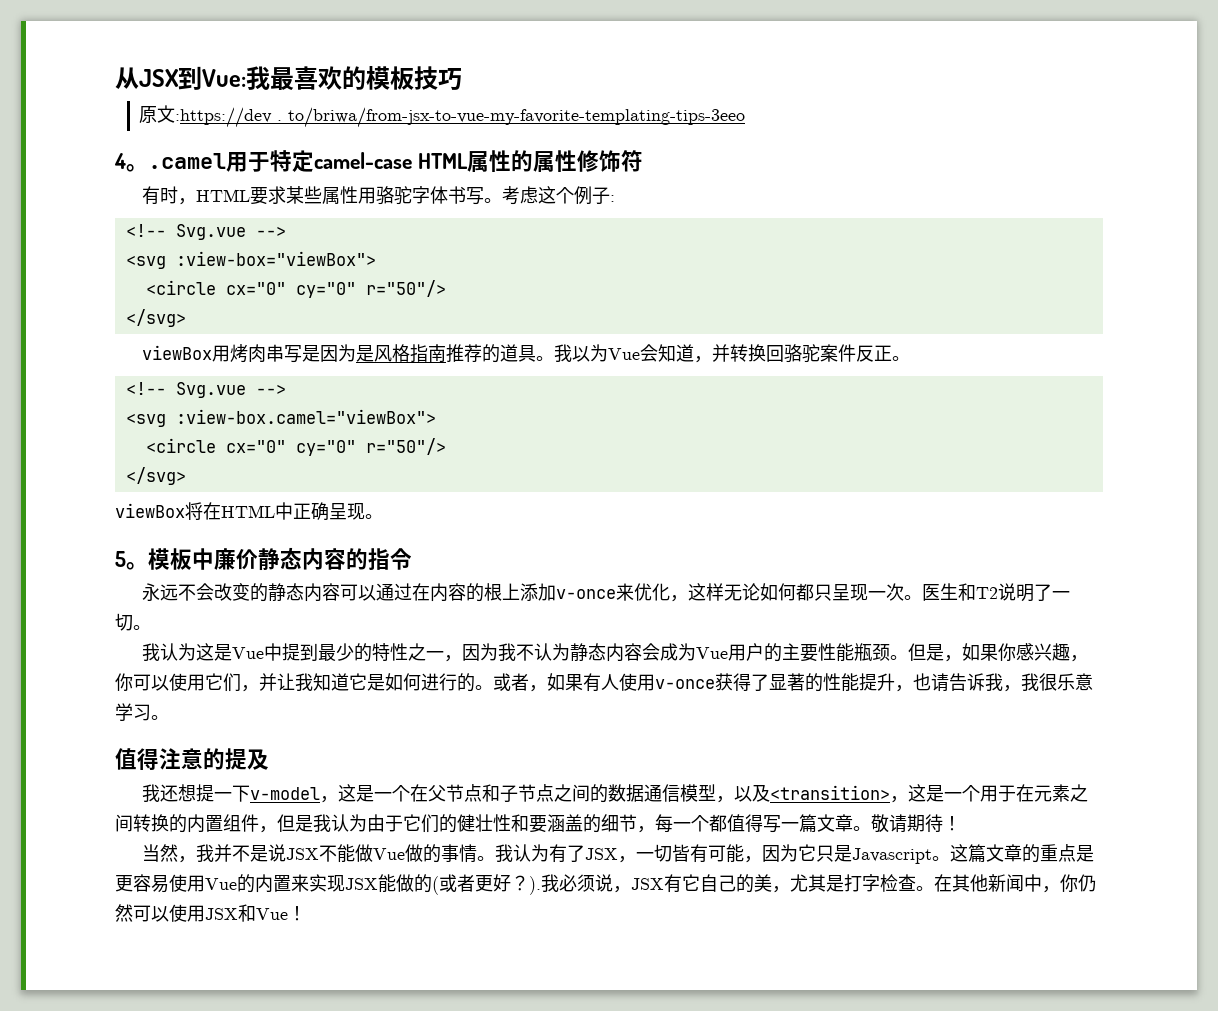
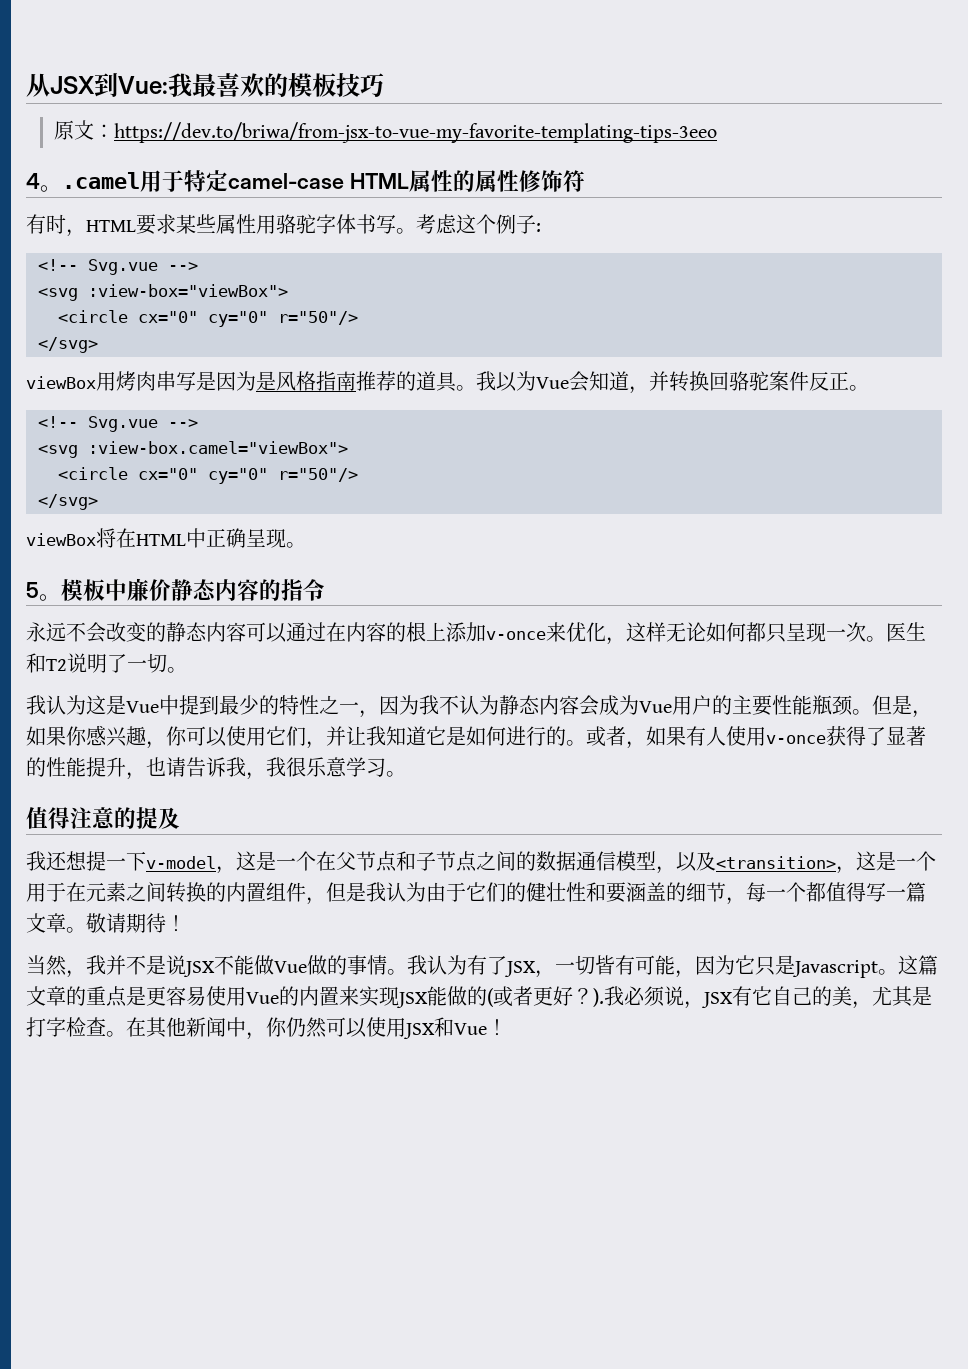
- 原文:https://dev . to/briwa/from-jsx-to-vue-my-favorite-templating-tips-3eeo
+ 原文：https://dev.to/briwa/from-jsx-to-vue-my-favorite-templating-tips-3eeo

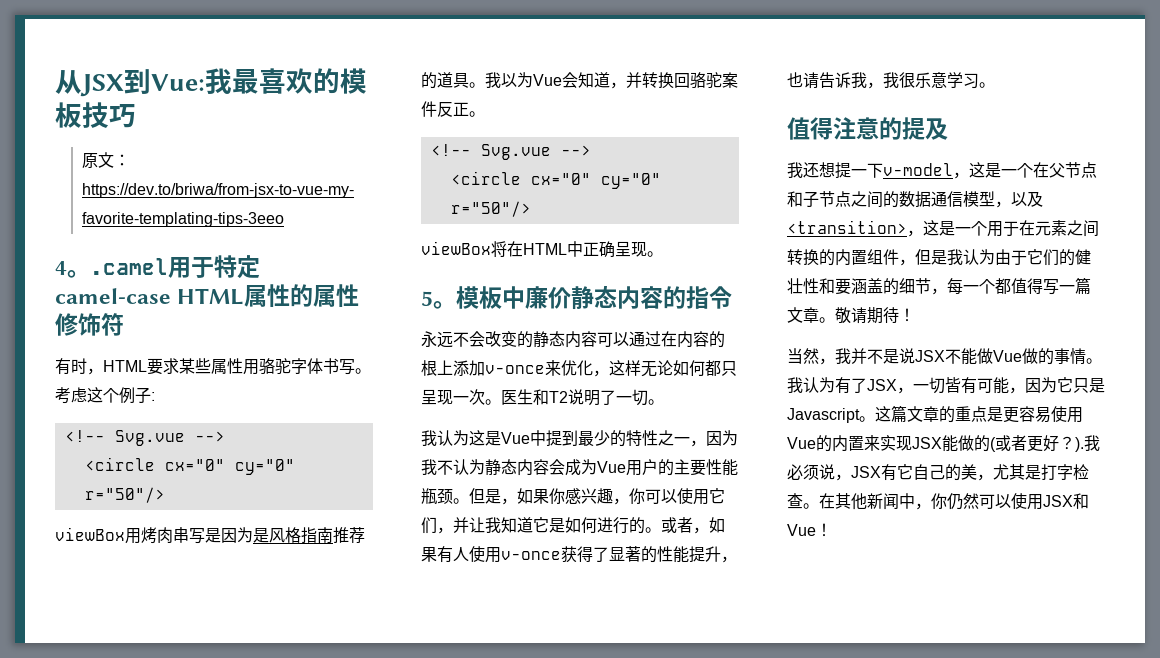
  考虑这个例子:
  <!-- Svg.vue -->
- <svg :view-box="viewBox">
  <circle cx="0" cy="0" r="50"/>
- </svg>
  我以为Vue会知道，并转换回骆驼案件反正。
  <!-- Svg.vue -->
- <svg :view-box.camel="viewBox">
  <circle cx="0" cy="0" r="50"/>
- </svg>

